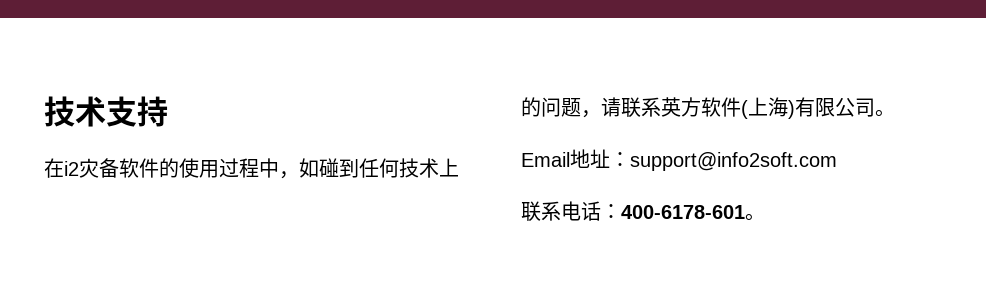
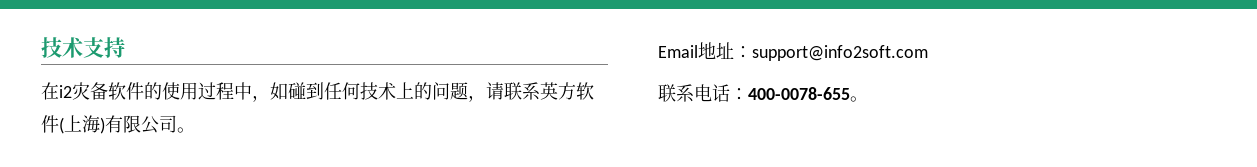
- 联系电话：400-6178-601。
+ 联系电话：400-0078-655。

